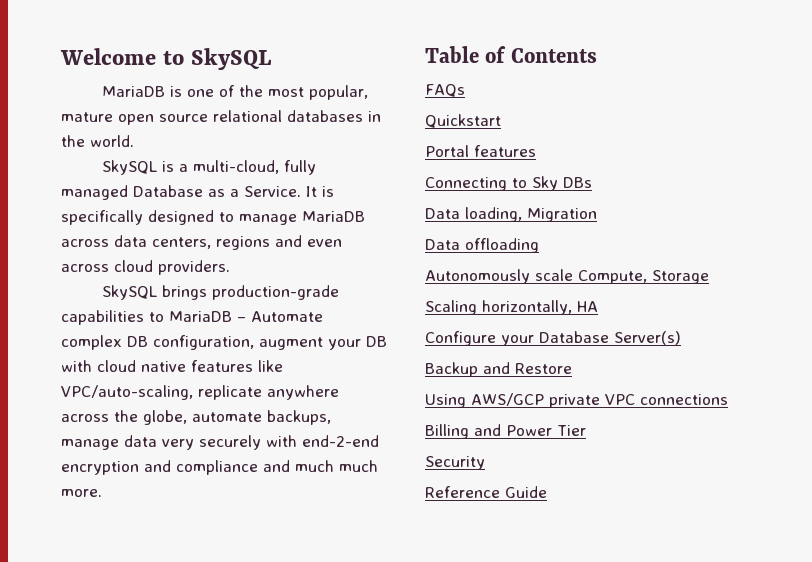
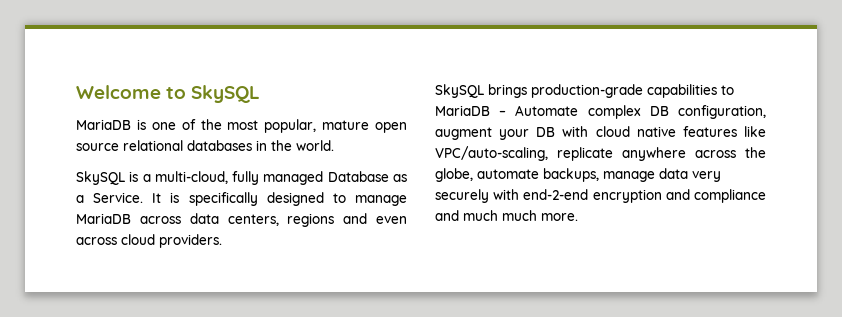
- Table of Contents
- FAQs
- Quickstart
- Portal features
- Connecting to Sky DBs
- Data loading, Migration
- Data offloading
- Autonomously scale Compute, Storage
- Scaling horizontally, HA
- Configure your Database Server(s)
- Backup and Restore
- Using AWS/GCP private VPC connections
- Billing and Power Tier
- Security
- Reference Guide

